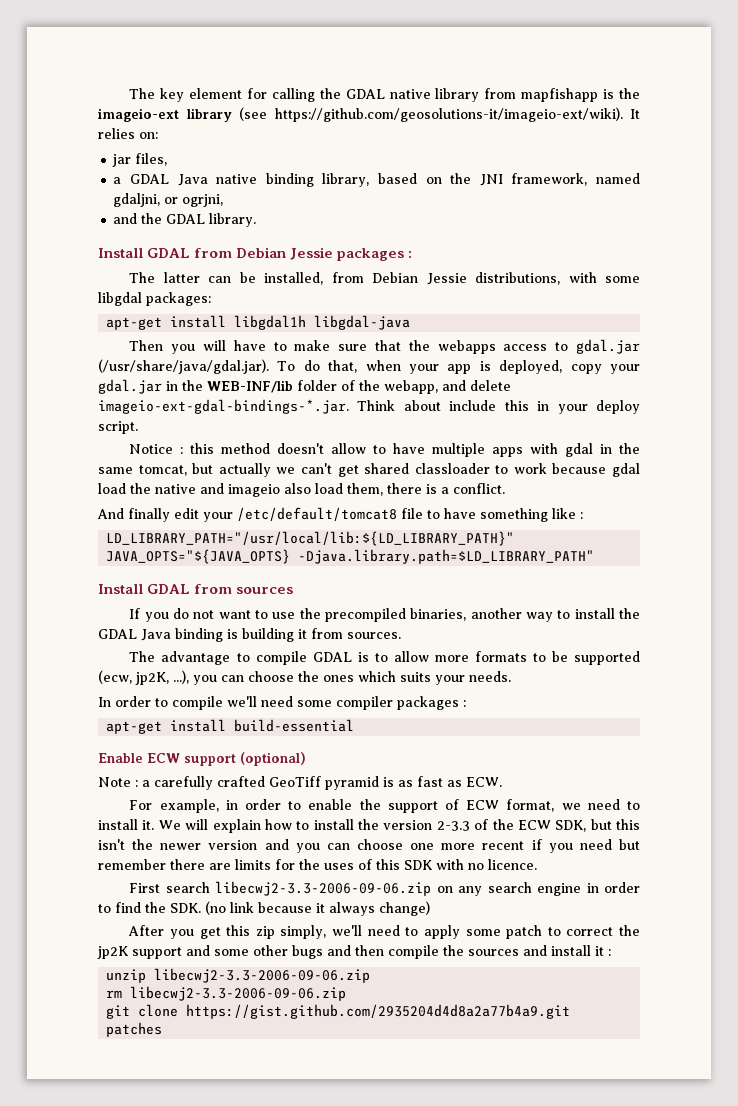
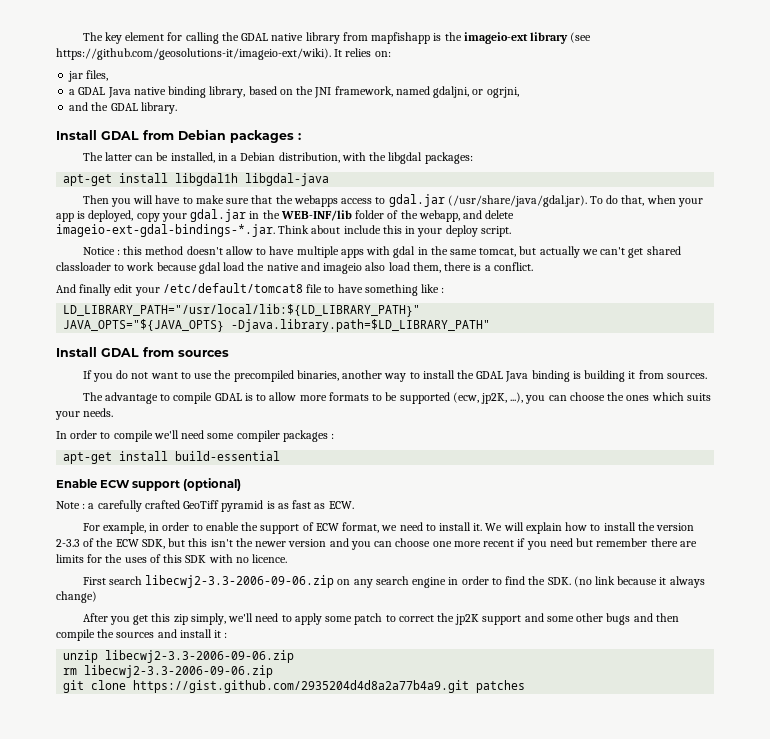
- Install GDAL from Debian Jessie packages :
+ Install GDAL from Debian packages :
- The latter can be installed, from Debian Jessie distributions, with some libgdal packages:
+ The latter can be installed, in a Debian distribution, with the libgdal packages:

